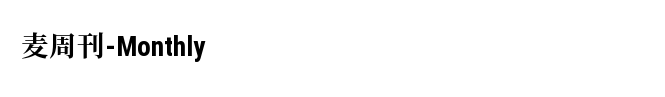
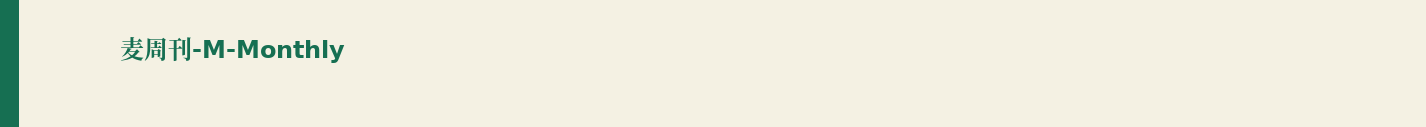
- 麦周刊-Monthly
+ 麦周刊-M-Monthly

